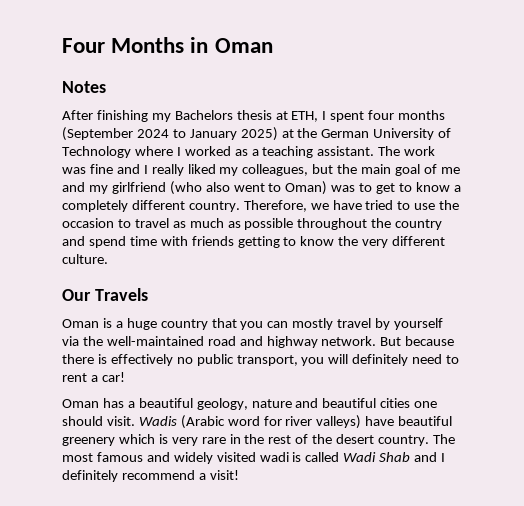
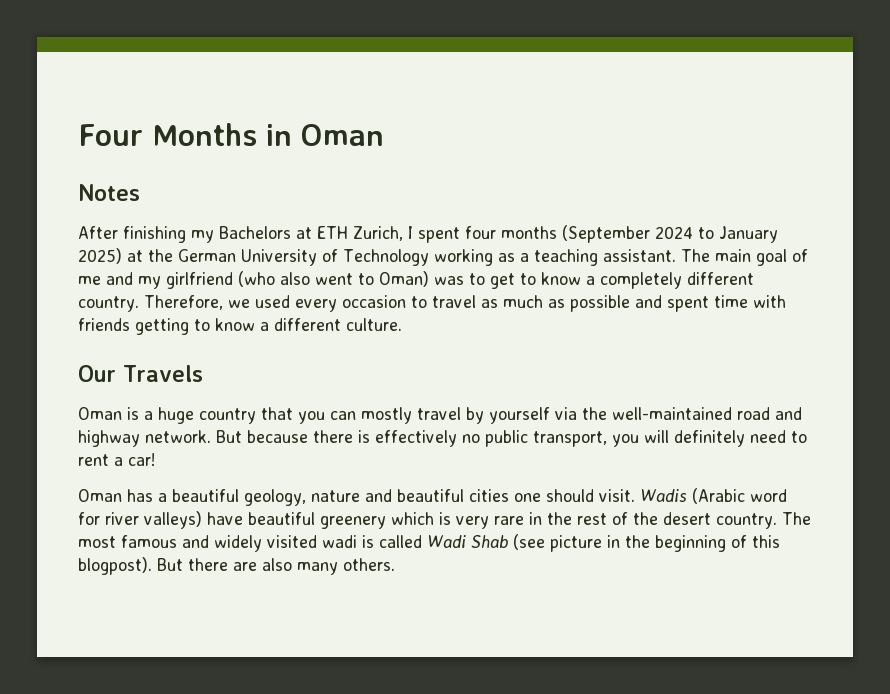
- After finishing my Bachelors thesis at ETH, I spent four months (September 2024 to January 2025) at the German University of Technology where I worked as a teaching assistant.
+ After finishing my Bachelors at ETH Zurich, I spent four months (September 2024 to January 2025) at the German University of Technology working as a teaching assistant.
- The work was fine and I really liked my colleagues, but the main goal of me and my girlfriend (who also went to Oman) was to get to know a completely different country.
+ The main goal of me and my girlfriend (who also went to Oman) was to get to know a completely different country.
- Therefore, we have tried to use the occasion to travel as much as possible throughout the country and spend time with friends getting to know the very different culture.
+ Therefore, we used every occasion to travel as much as possible and spent time with friends getting to know a different culture.
- The most famous and widely visited wadi is called Wadi Shab and I definitely recommend a visit!
+ The most famous and widely visited wadi is called Wadi Shab (see picture in the beginning of this blogpost). But there are also many others.

